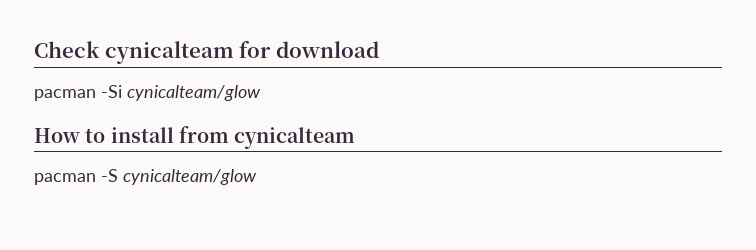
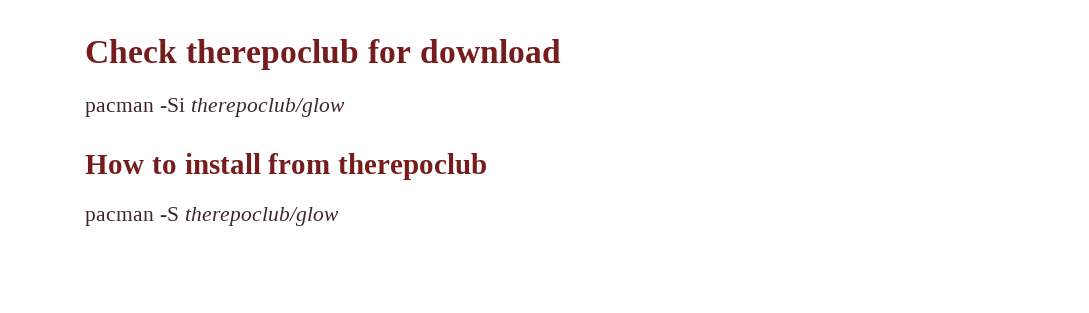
- Check cynicalteam for download
+ Check therepoclub for download
- pacman -Si cynicalteam/glow
+ pacman -Si therepoclub/glow
- How to install from cynicalteam
+ How to install from therepoclub
- pacman -S cynicalteam/glow
+ pacman -S therepoclub/glow

